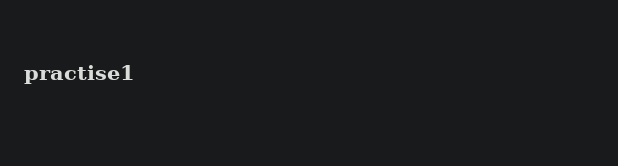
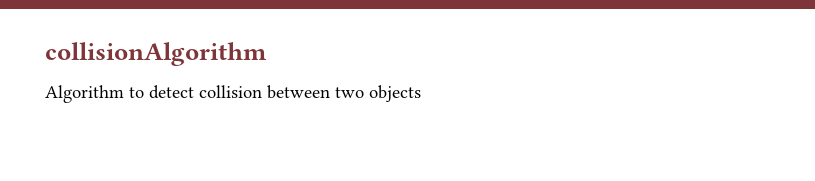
- practise1
+ collisionAlgorithm
+ Algorithm to detect collision between two objects

